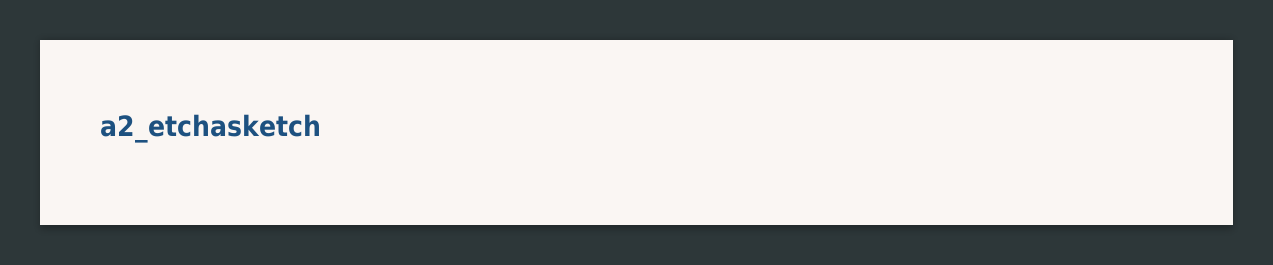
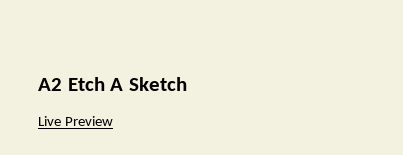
- a2_etchasketch
+ A2 Etch A Sketch
+ Live Preview

